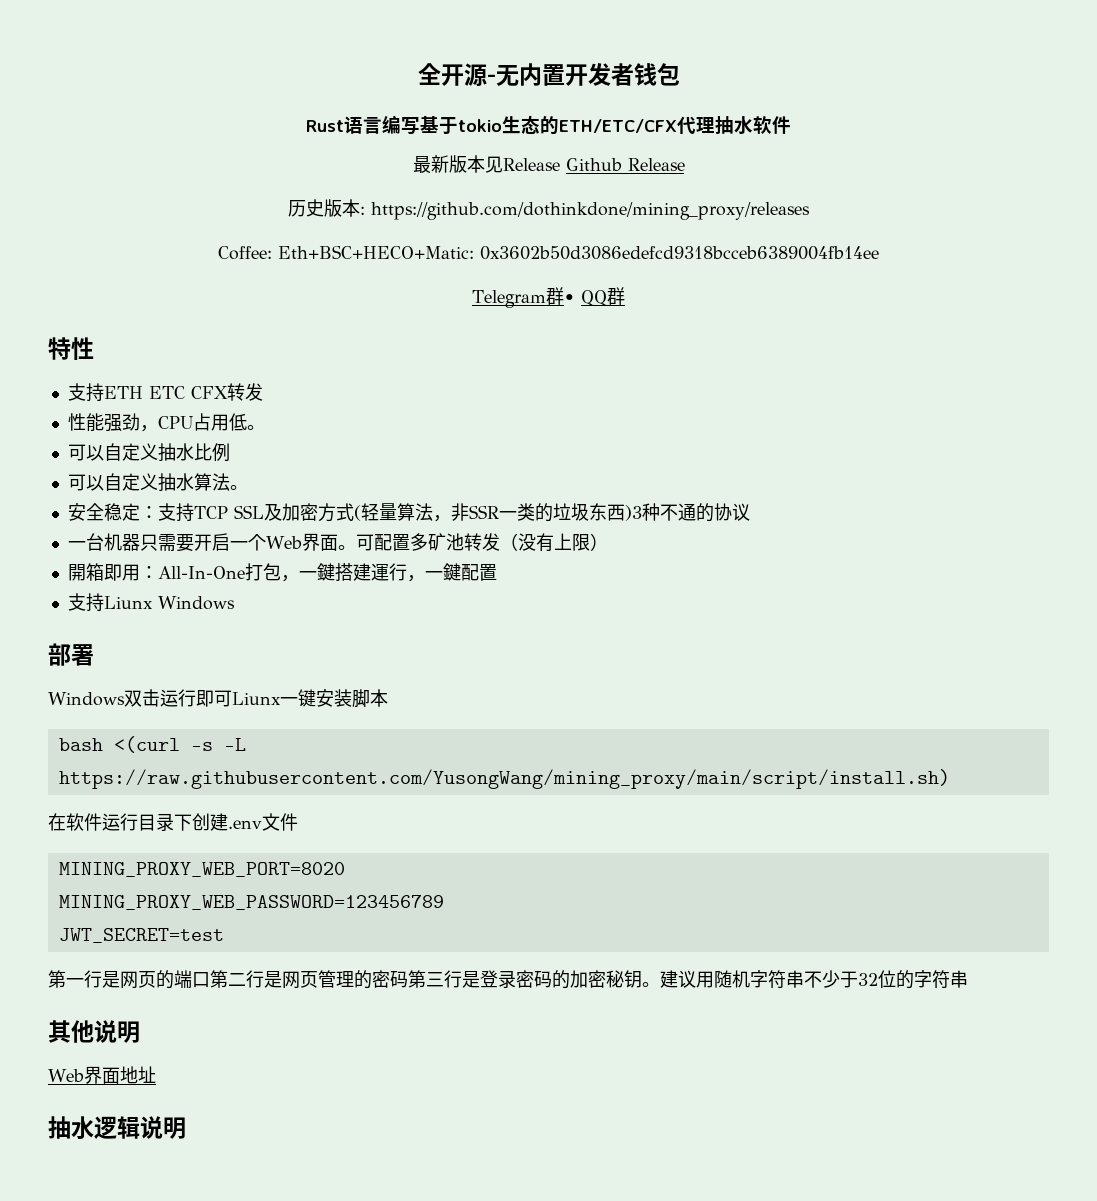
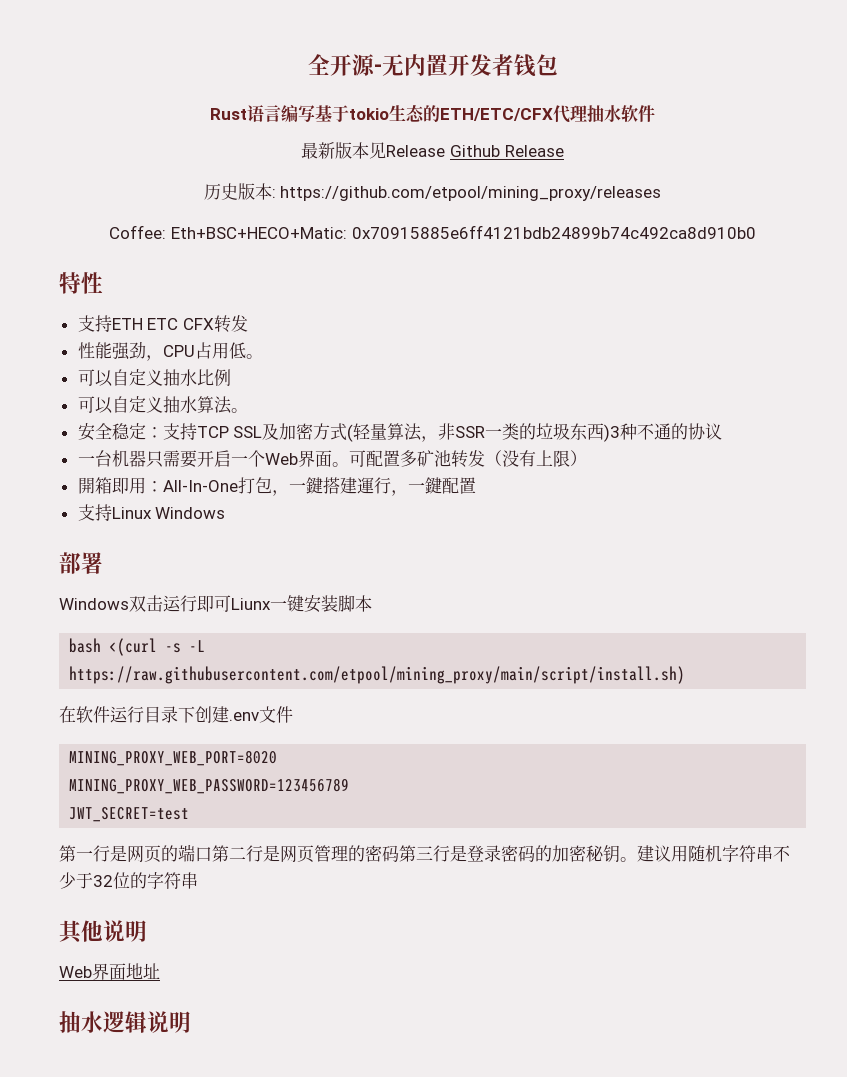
- 历史版本: https://github.com/dothinkdone/mining_proxy/releases
+ 历史版本: https://github.com/etpool/mining_proxy/releases
- Coffee: Eth+BSC+HECO+Matic: 0x3602b50d3086edefcd9318bcceb6389004fb14ee
- Telegram群• QQ群
+ Coffee: Eth+BSC+HECO+Matic: 0x70915885e6ff4121bdb24899b74c492ca8d910b0
- 支持Liunx Windows
+ 支持Linux Windows
- bash <(curl -s -L https://raw.githubusercontent.com/YusongWang/mining_proxy/main/script/install.sh)
+ bash <(curl -s -L https://raw.githubusercontent.com/etpool/mining_proxy/main/script/install.sh)

